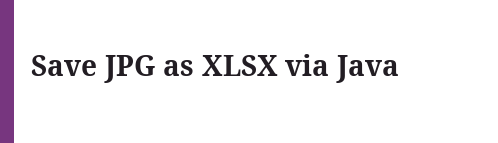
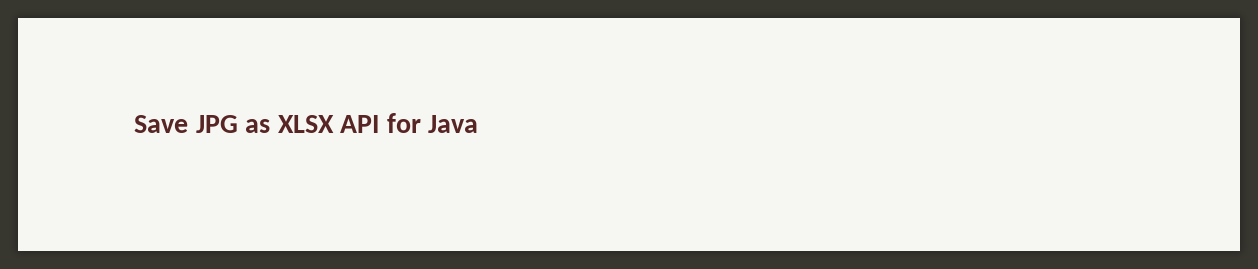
- Save JPG as XLSX via Java
+ Save JPG as XLSX API for Java

